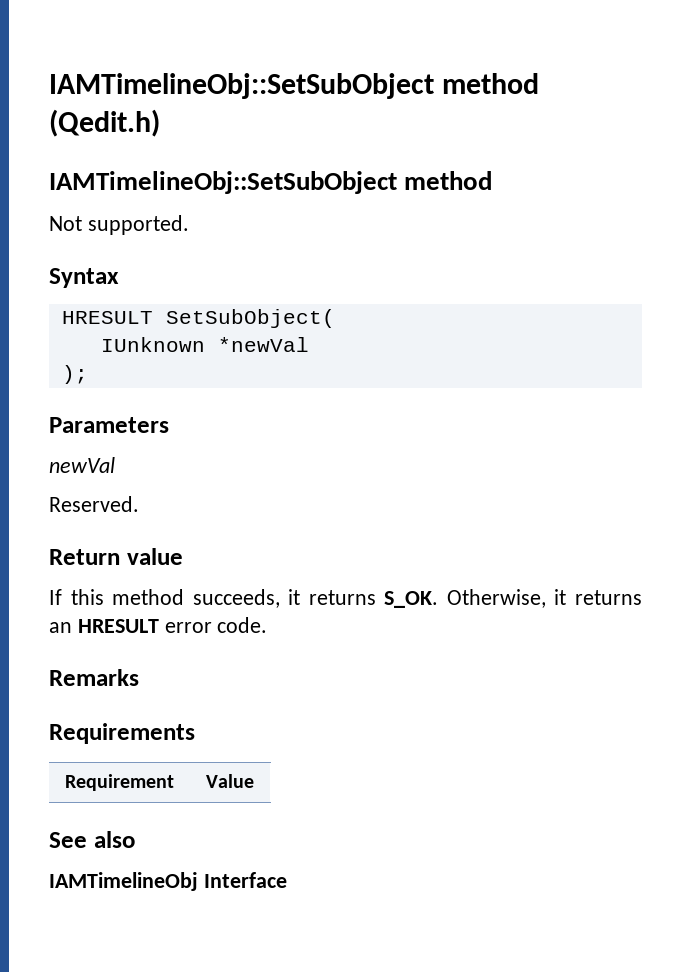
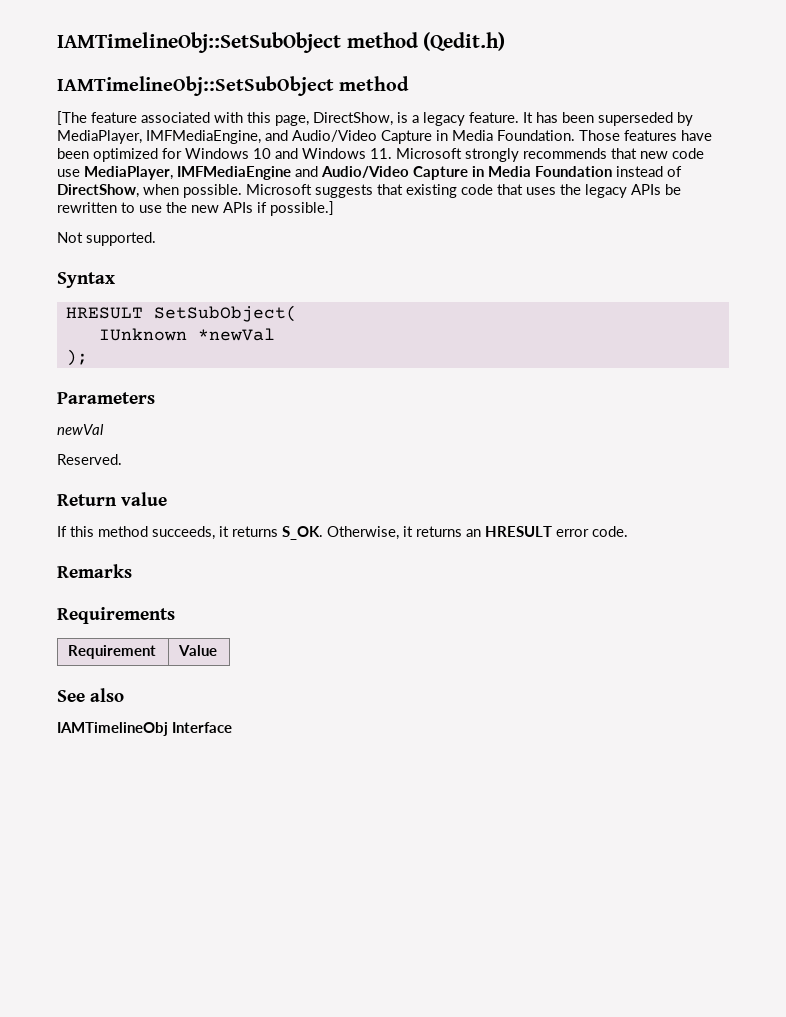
+ [The feature associated with this page, DirectShow, is a legacy feature. It has been superseded by MediaPlayer, IMFMediaEngine, and Audio/Video Capture in Media Foundation. Those features have been optimized for Windows 10 and Windows 11. Microsoft strongly recommends that new code use MediaPlayer, IMFMediaEngine and Audio/Video Capture in Media Foundation instead of DirectShow, when possible. Microsoft suggests that existing code that uses the legacy APIs be rewritten to use the new APIs if possible.]

